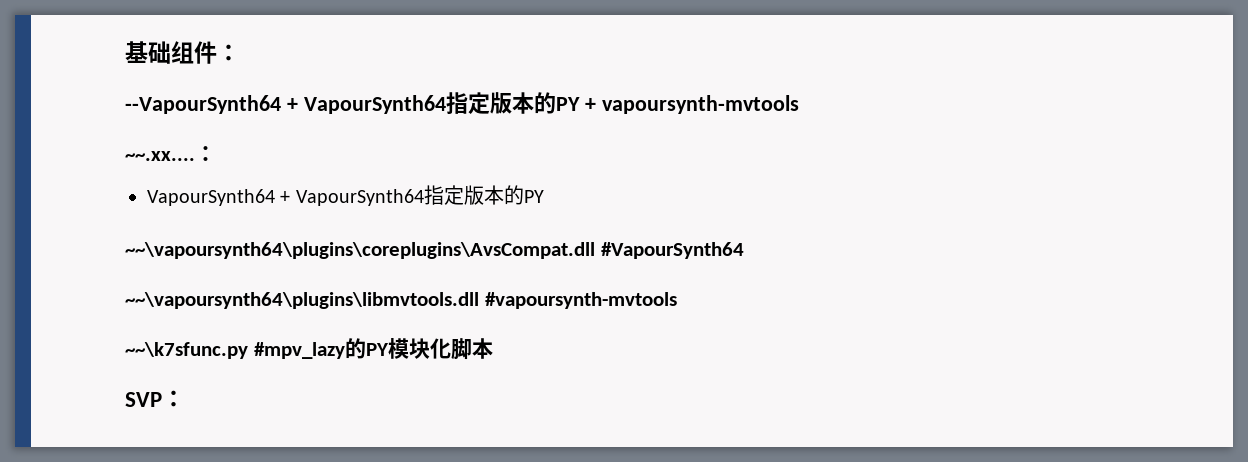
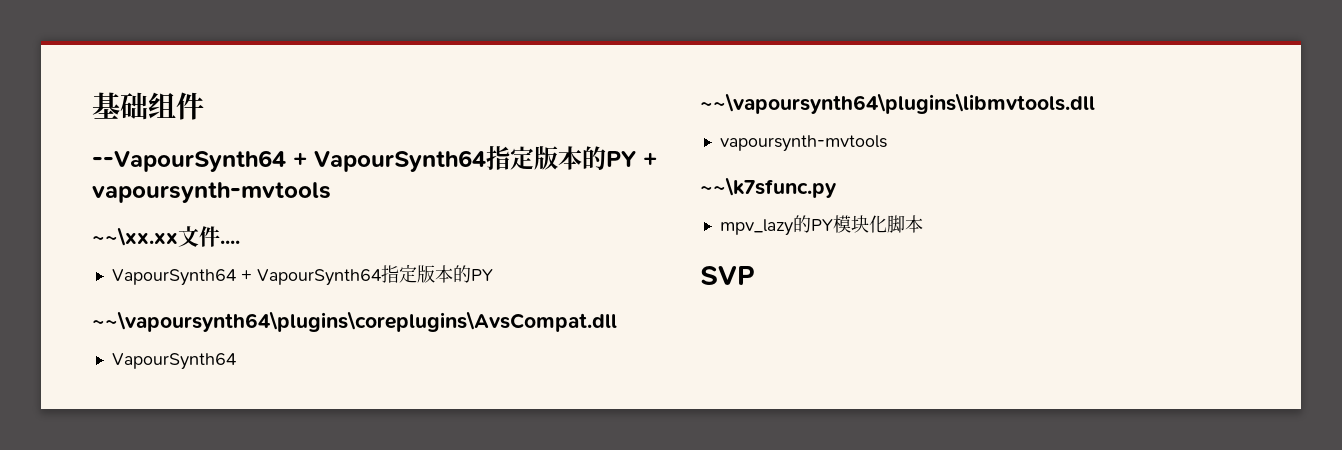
- 基础组件：
+ 基础组件
- ~~.xx....：
+ ~~\xx.xx文件....
- ~~\vapoursynth64\plugins\coreplugins\AvsCompat.dll #VapourSynth64
+ ~~\vapoursynth64\plugins\coreplugins\AvsCompat.dll
+ VapourSynth64
- ~~\vapoursynth64\plugins\libmvtools.dll #vapoursynth-mvtools
+ ~~\vapoursynth64\plugins\libmvtools.dll
+ vapoursynth-mvtools
- ~~\k7sfunc.py #mpv_lazy的PY模块化脚本
+ ~~\k7sfunc.py
+ mpv_lazy的PY模块化脚本
- SVP：
+ SVP

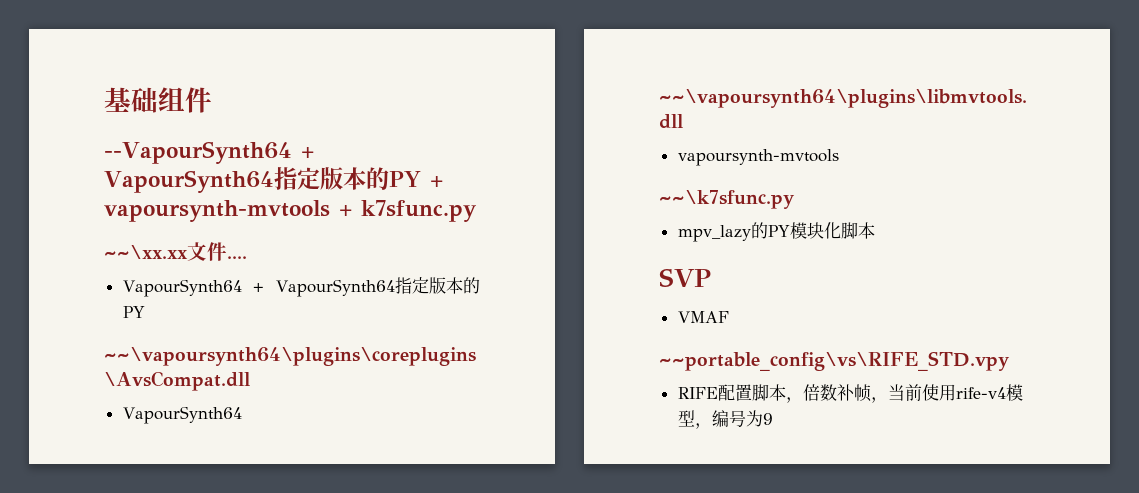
- --VapourSynth64 + VapourSynth64指定版本的PY + vapoursynth-mvtools
+ --VapourSynth64 + VapourSynth64指定版本的PY + vapoursynth-mvtools + k7sfunc.py
+ VMAF
+ ~~portable_config\vs\RIFE_STD.vpy
+ RIFE配置脚本，倍数补帧，当前使用rife-v4模型，编号为9

